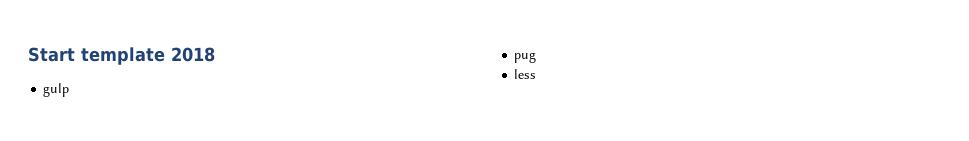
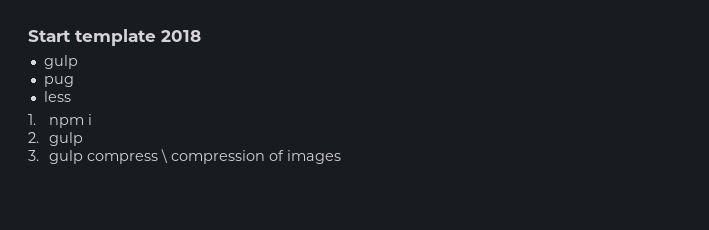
+ 1. npm i
+ 2. gulp
+ 3. gulp compress \ compression of images

